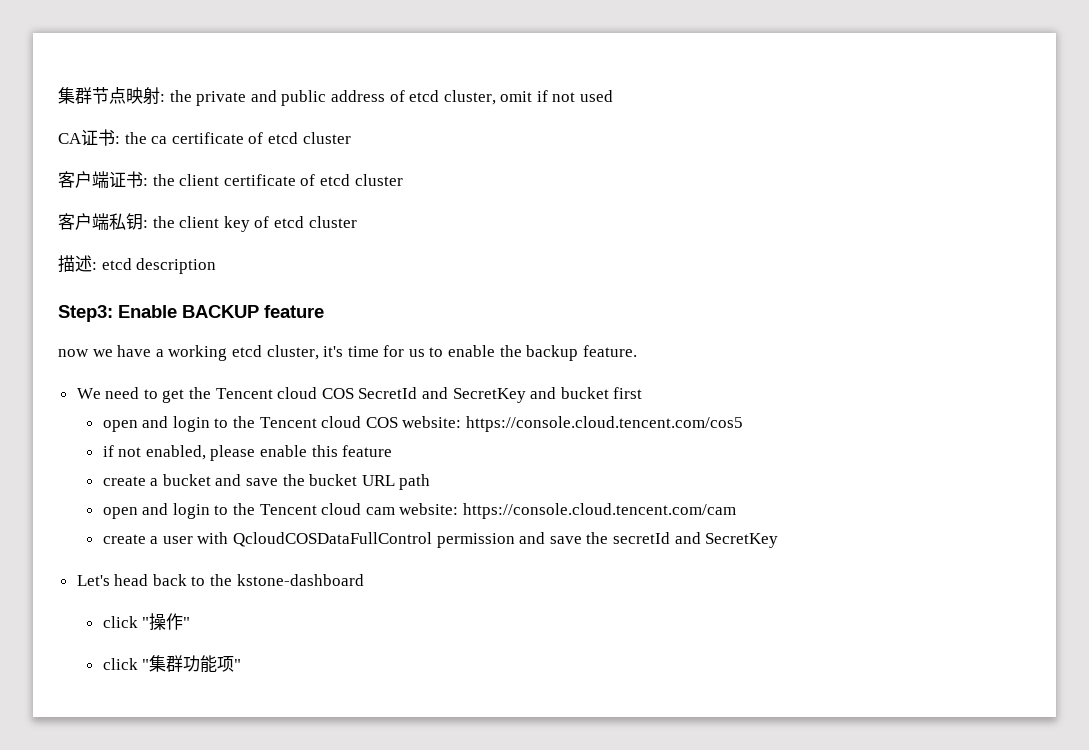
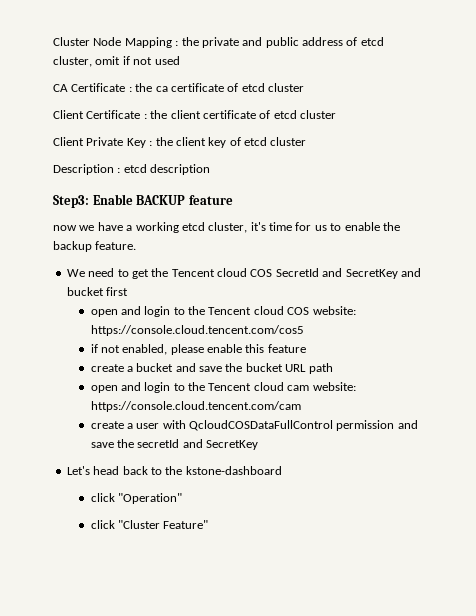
- 集群节点映射: the private and public address of etcd cluster, omit if not used
+ Cluster Node Mapping : the private and public address of etcd cluster, omit if not used
- CA证书: the ca certificate of etcd cluster
+ CA Certificate : the ca certificate of etcd cluster
- 客户端证书: the client certificate of etcd cluster
+ Client Certificate : the client certificate of etcd cluster
- 客户端私钥: the client key of etcd cluster
+ Client Private Key : the client key of etcd cluster
- 描述: etcd description
+ Description : etcd description
- click "操作"
- click "集群功能项"
+ click "Operation"
+ click "Cluster Feature"

